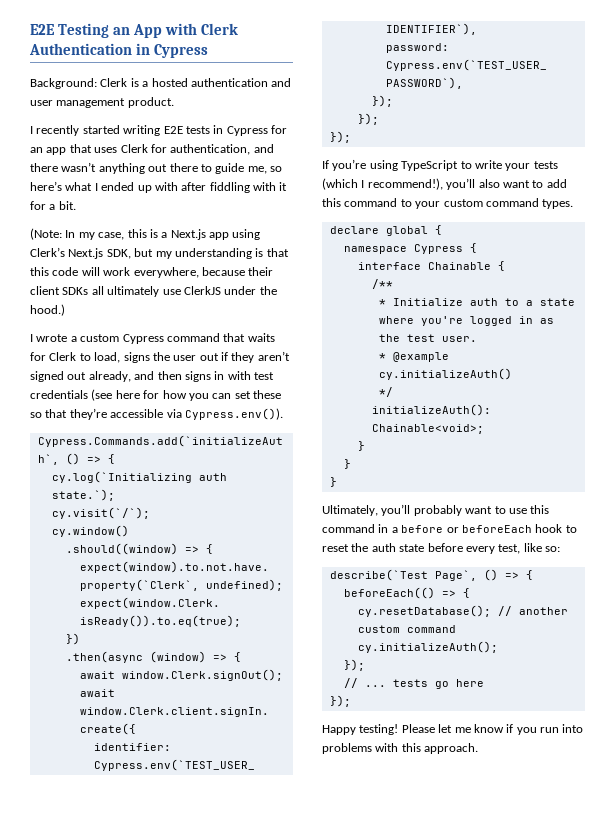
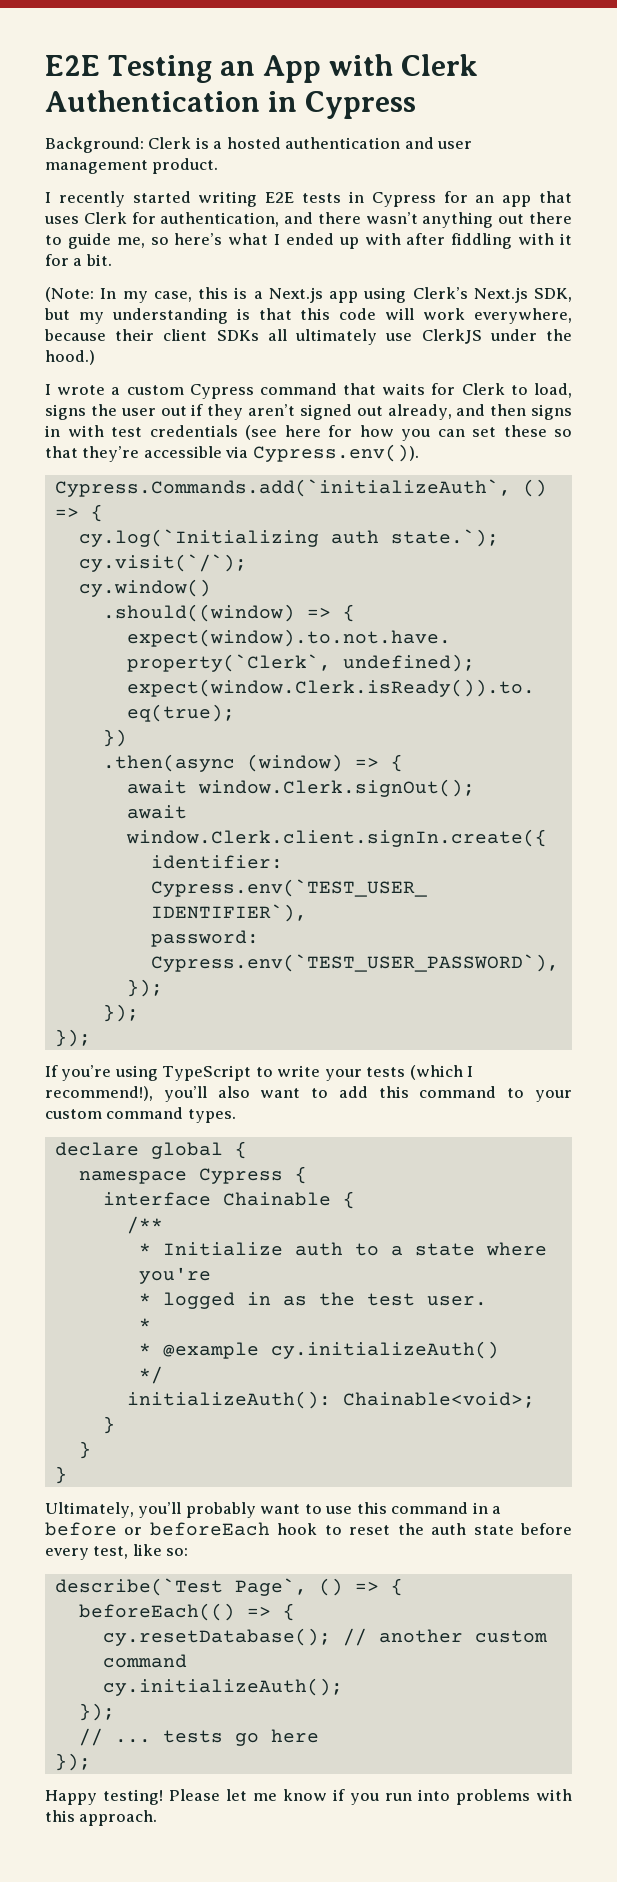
- * Initialize auth to a state where you're logged in as the test user.
+ * Initialize auth to a state where you're
+ * logged in as the test user.
+ *

